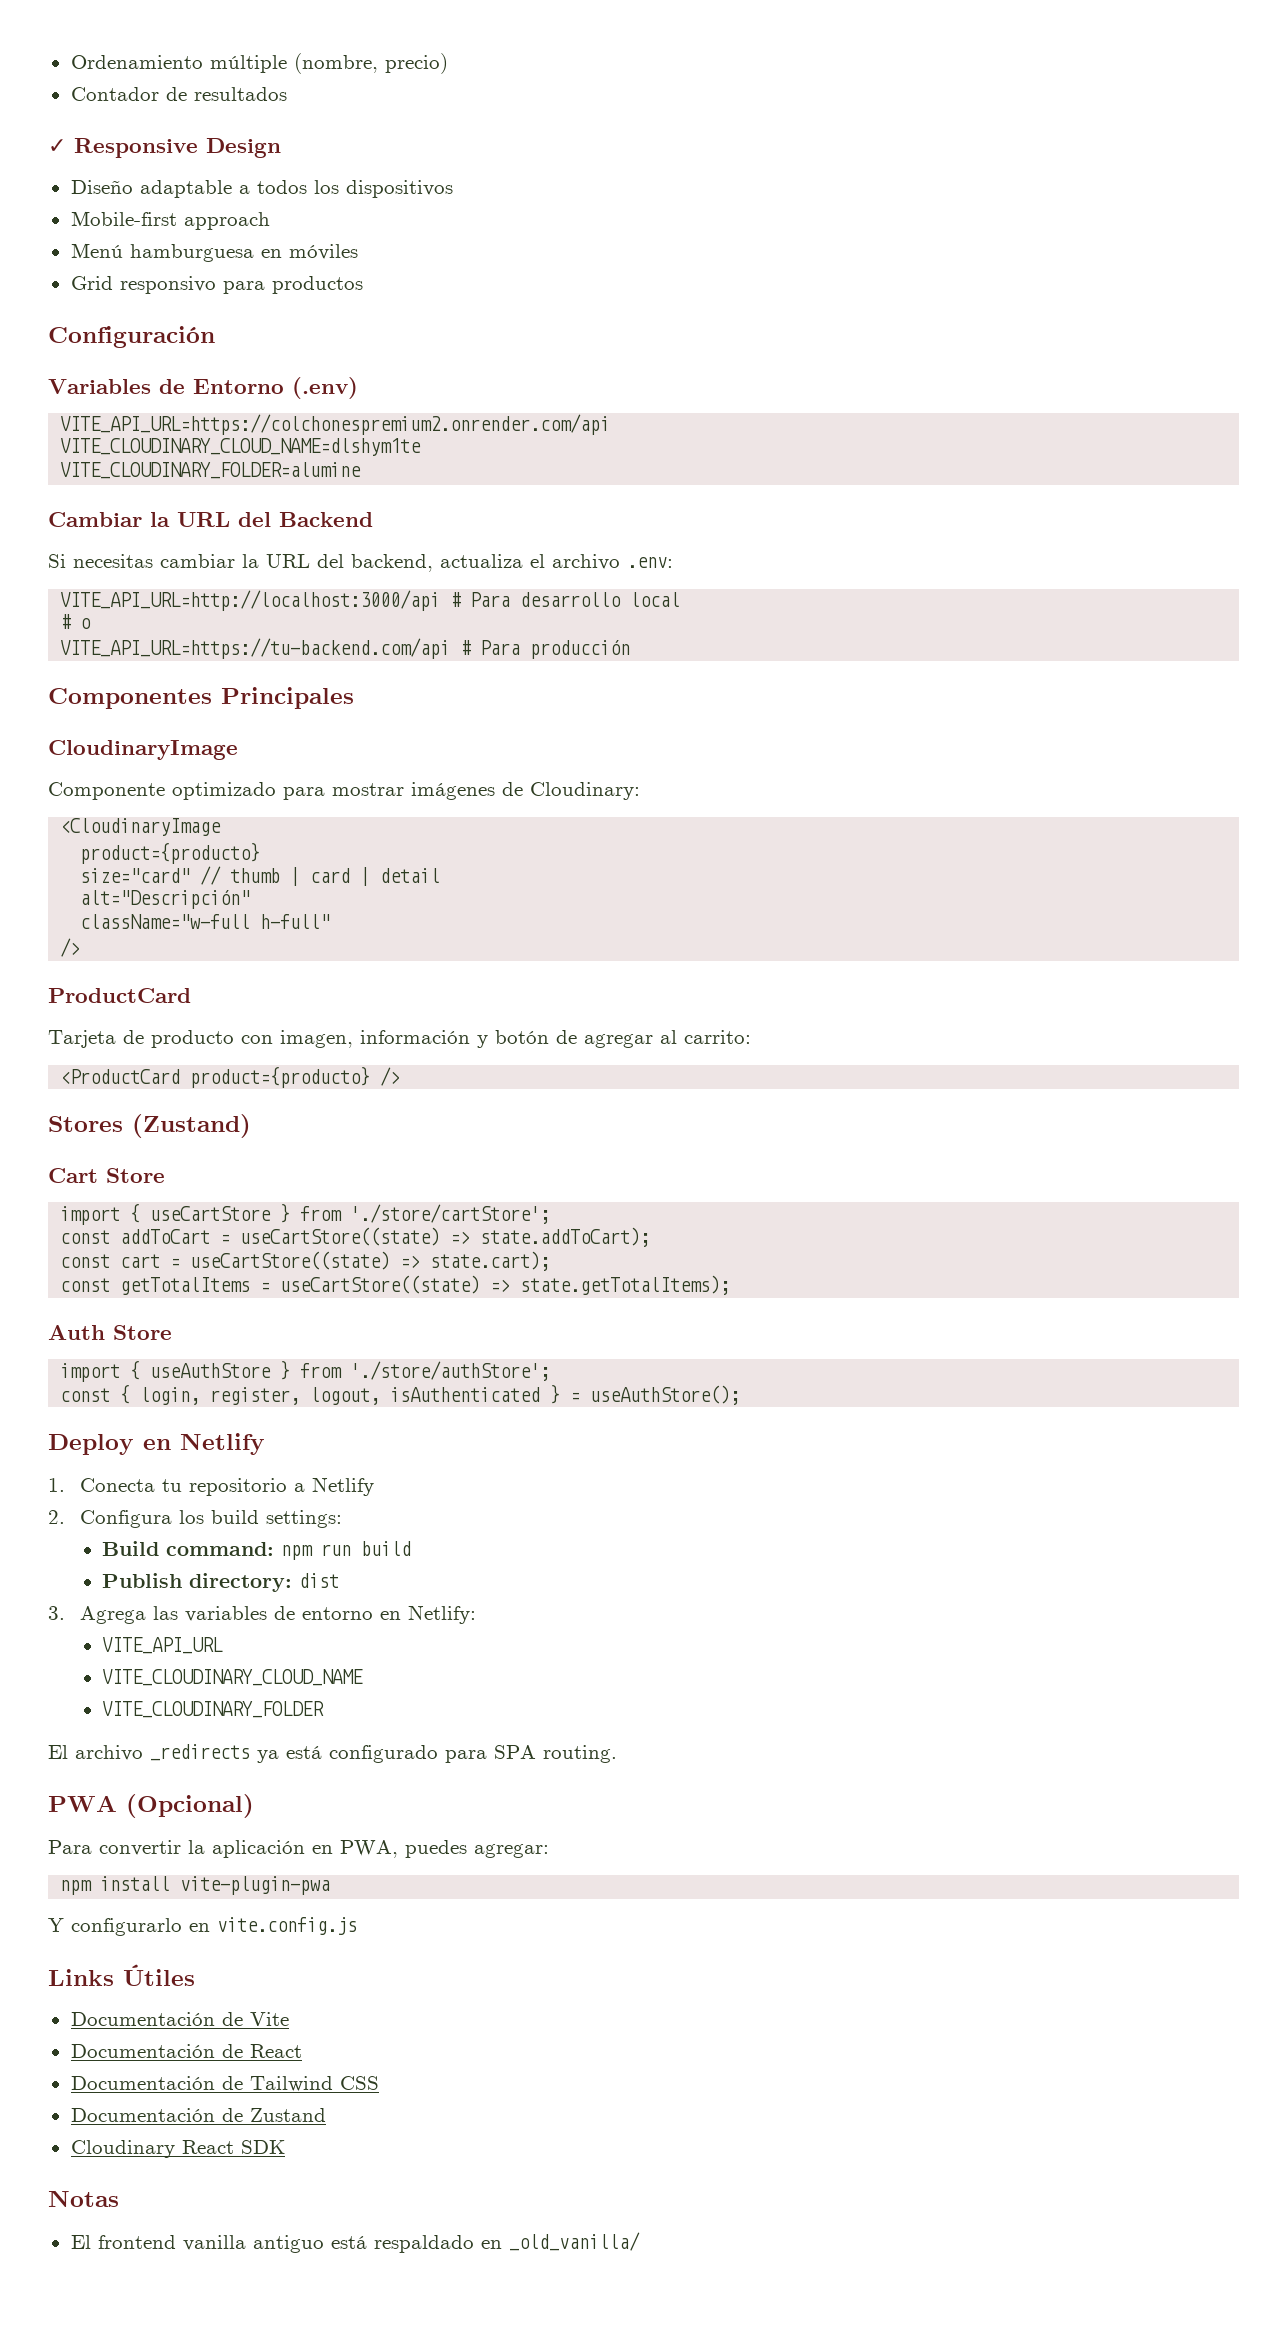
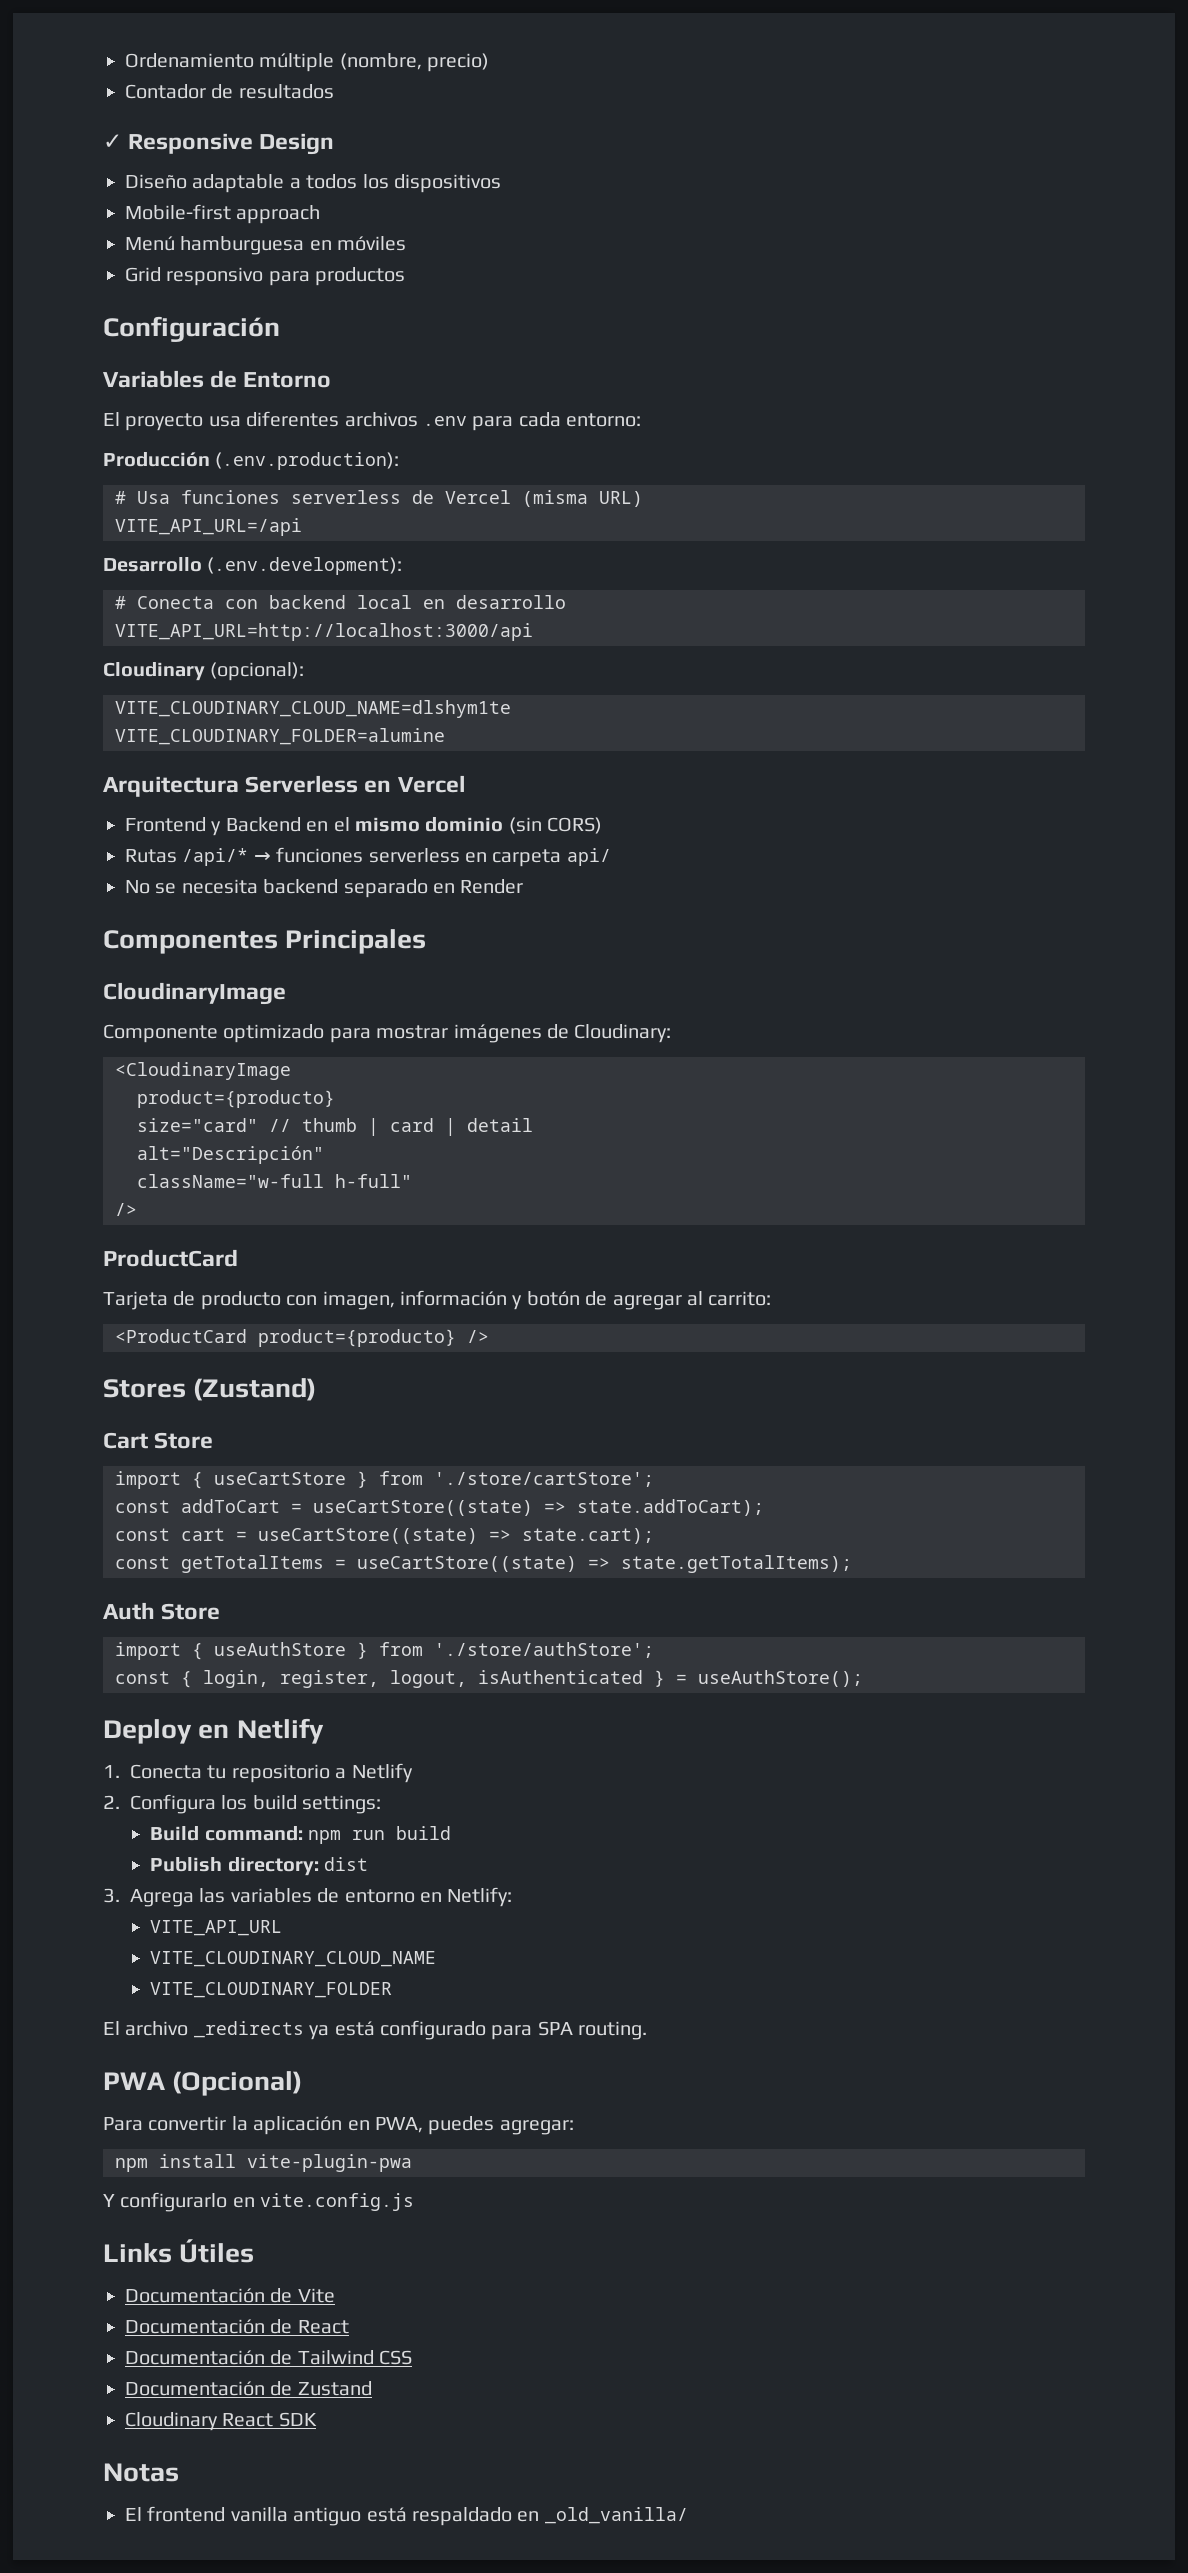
- Variables de Entorno (.env)
- VITE_API_URL=https://colchonespremium2.onrender.com/api
+ Variables de Entorno
+ El proyecto usa diferentes archivos .env para cada entorno:
+ Producción (.env.production):
+ # Usa funciones serverless de Vercel (misma URL)
+ VITE_API_URL=/api
+ Desarrollo (.env.development):
+ # Conecta con backend local en desarrollo
+ VITE_API_URL=http://localhost:3000/api
+ Cloudinary (opcional):
  VITE_CLOUDINARY_CLOUD_NAME=dlshym1te
  VITE_CLOUDINARY_FOLDER=alumine
- Cambiar la URL del Backend
- Si necesitas cambiar la URL del backend, actualiza el archivo .env:
- VITE_API_URL=http://localhost:3000/api # Para desarrollo local
- # o
- VITE_API_URL=https://tu-backend.com/api # Para producción
+ Arquitectura Serverless en Vercel
+ Frontend y Backend en el mismo dominio (sin CORS)
+ Rutas /api/* → funciones serverless en carpeta api/
+ No se necesita backend separado en Render

